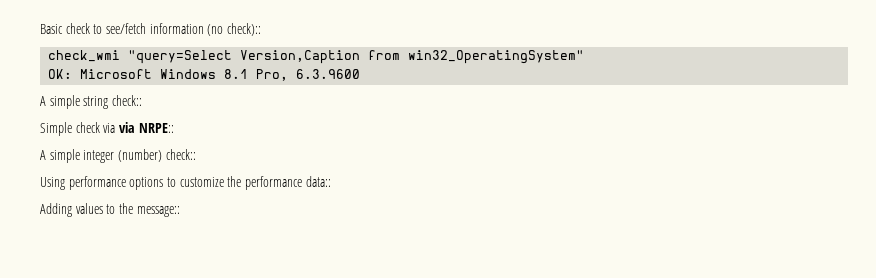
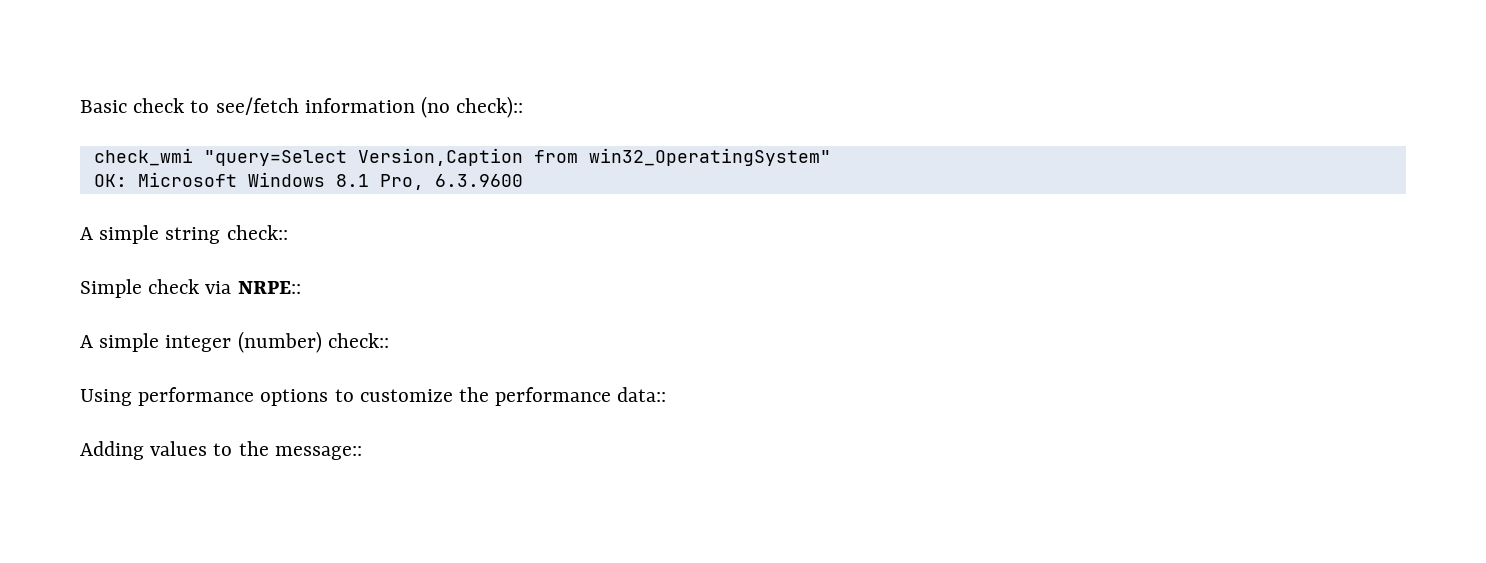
- Simple check via via NRPE::
+ Simple check via NRPE::

